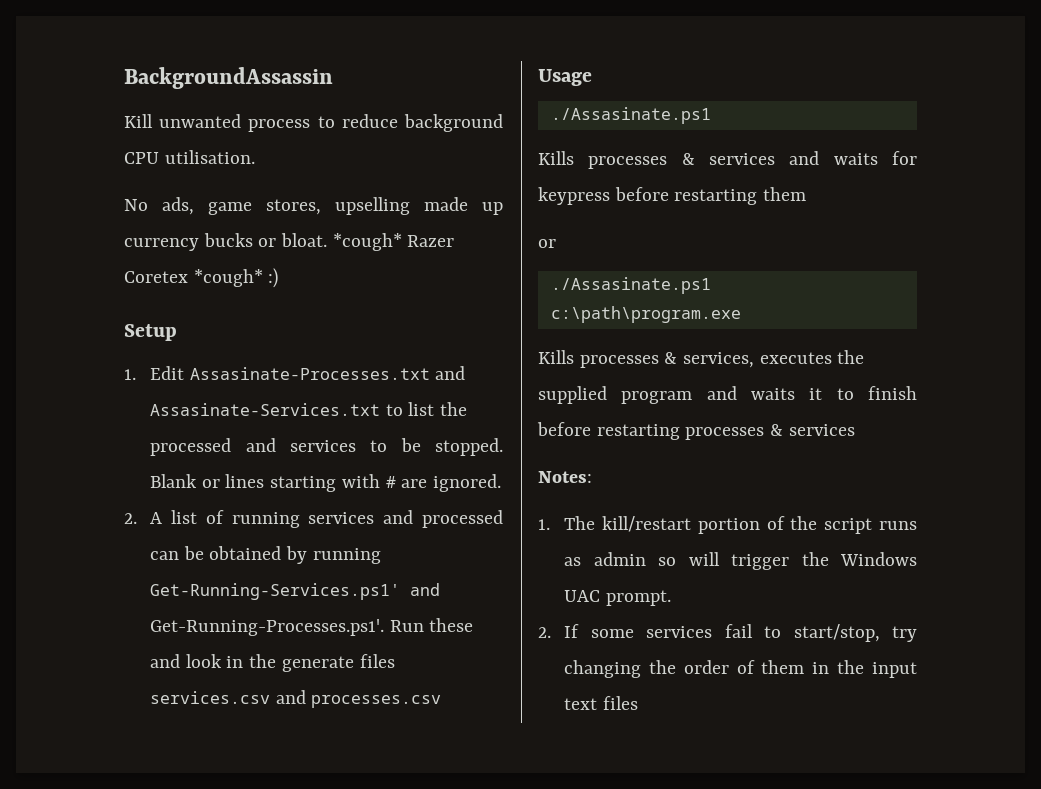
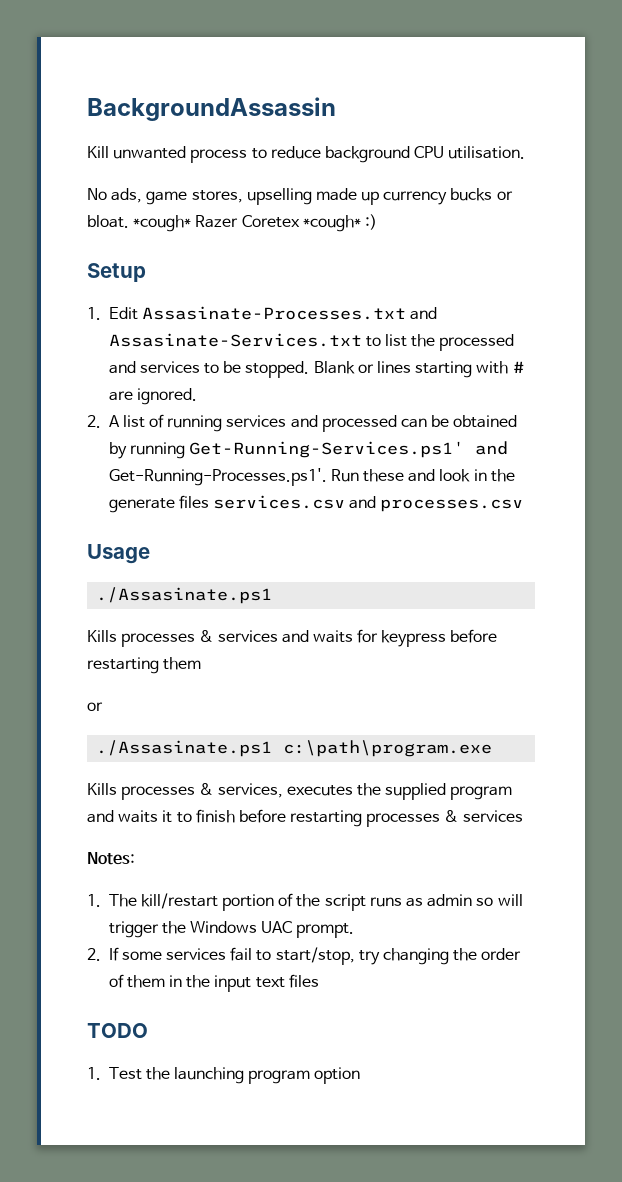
+ TODO
+ 1. Test the launching program option

